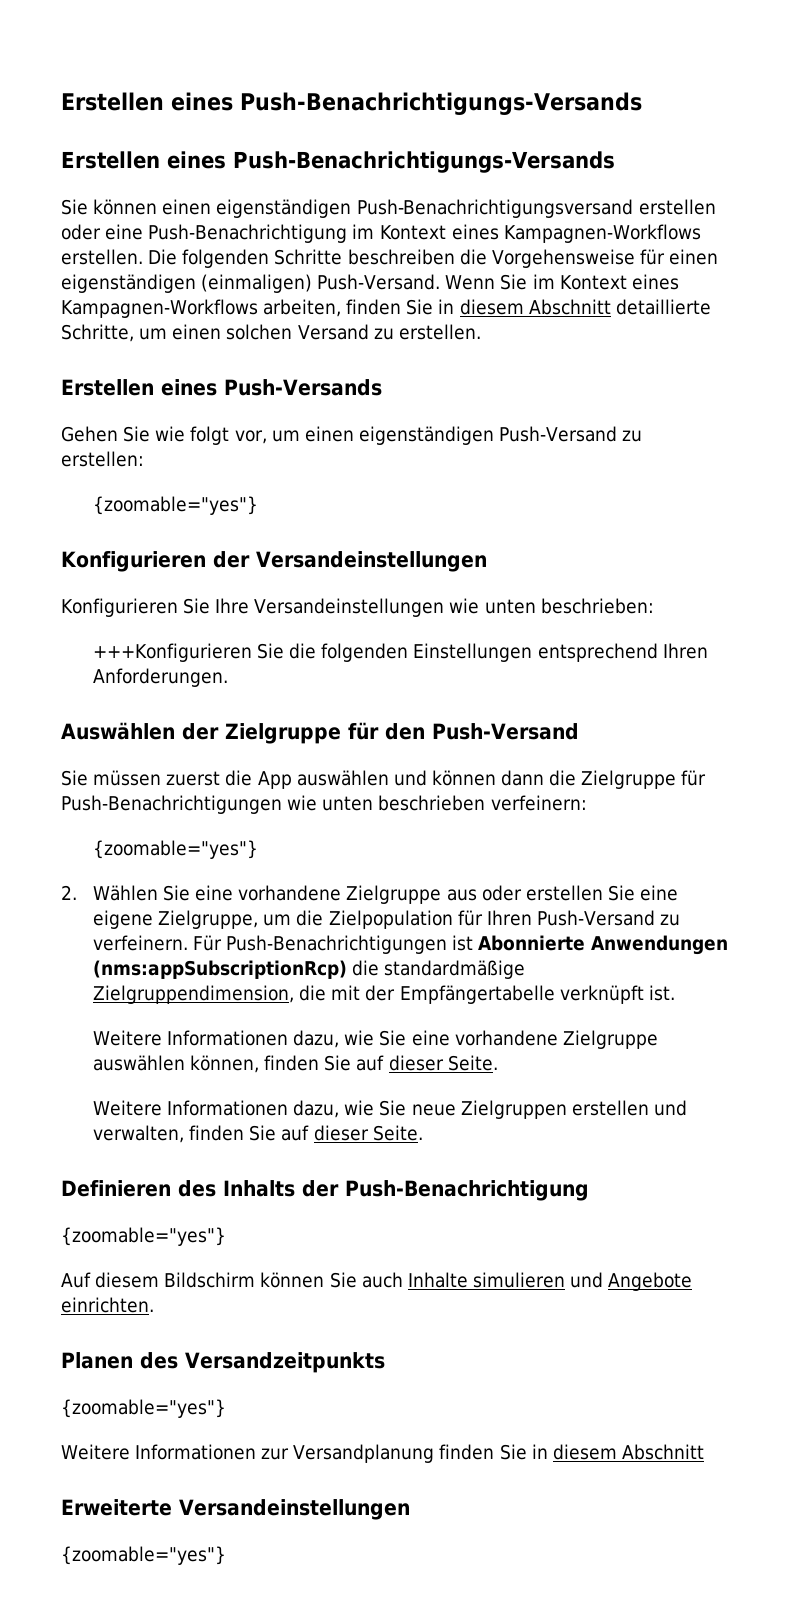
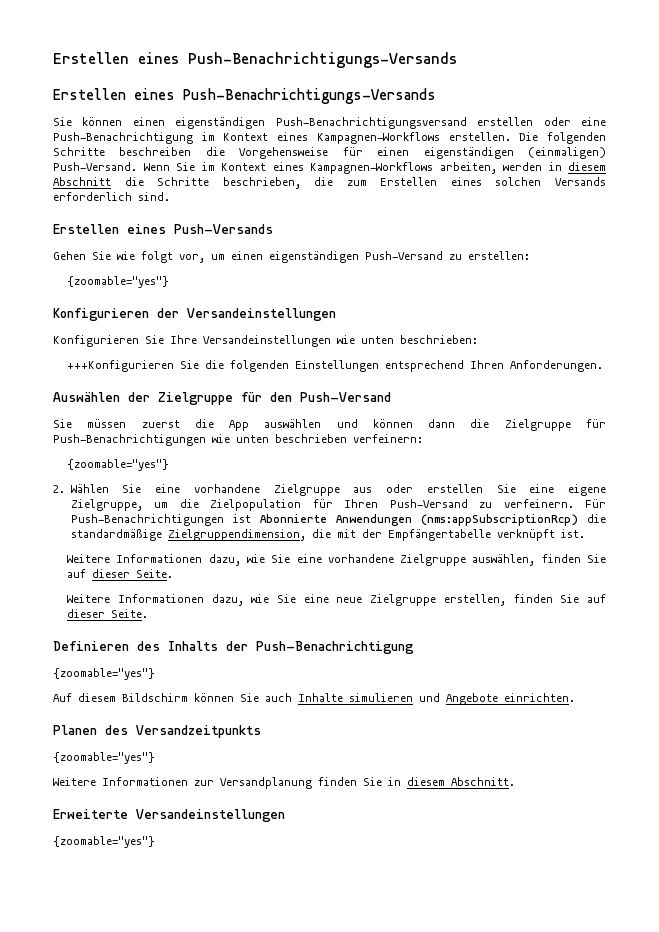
- Wenn Sie im Kontext eines Kampagnen-Workflows arbeiten, finden Sie in diesem Abschnitt detaillierte Schritte, um einen solchen Versand zu erstellen.
+ Wenn Sie im Kontext eines Kampagnen-Workflows arbeiten, werden in diesem Abschnitt die Schritte beschrieben, die zum Erstellen eines solchen Versands erforderlich sind.
- Weitere Informationen dazu, wie Sie eine vorhandene Zielgruppe auswählen können, finden Sie auf dieser Seite.
+ Weitere Informationen dazu, wie Sie eine vorhandene Zielgruppe auswählen, finden Sie auf dieser Seite.
- Weitere Informationen dazu, wie Sie neue Zielgruppen erstellen und verwalten, finden Sie auf dieser Seite.
+ Weitere Informationen dazu, wie Sie eine neue Zielgruppe erstellen, finden Sie auf dieser Seite.
- Weitere Informationen zur Versandplanung finden Sie in diesem Abschnitt
+ Weitere Informationen zur Versandplanung finden Sie in diesem Abschnitt.

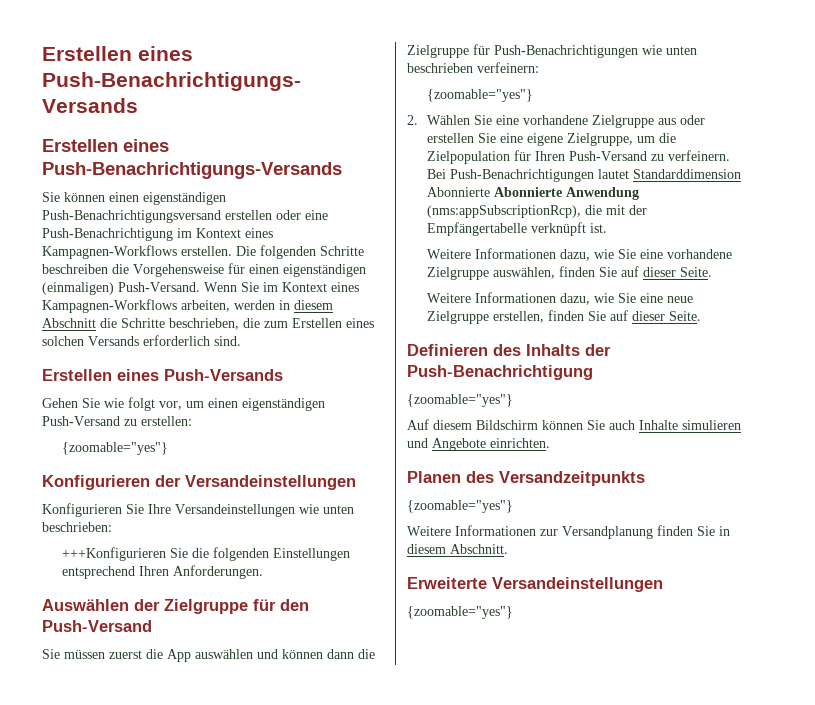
- Für Push-Benachrichtigungen ist Abonnierte Anwendungen (nms:appSubscriptionRcp) die standardmäßige Zielgruppendimension, die mit der Empfängertabelle verknüpft ist.
+ Bei Push-Benachrichtigungen lautet Standarddimension Abonnierte Abonnierte Anwendung (nms:appSubscriptionRcp), die mit der Empfängertabelle verknüpft ist.

